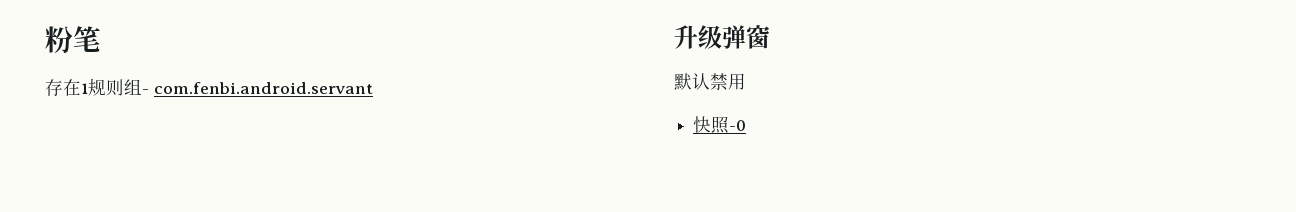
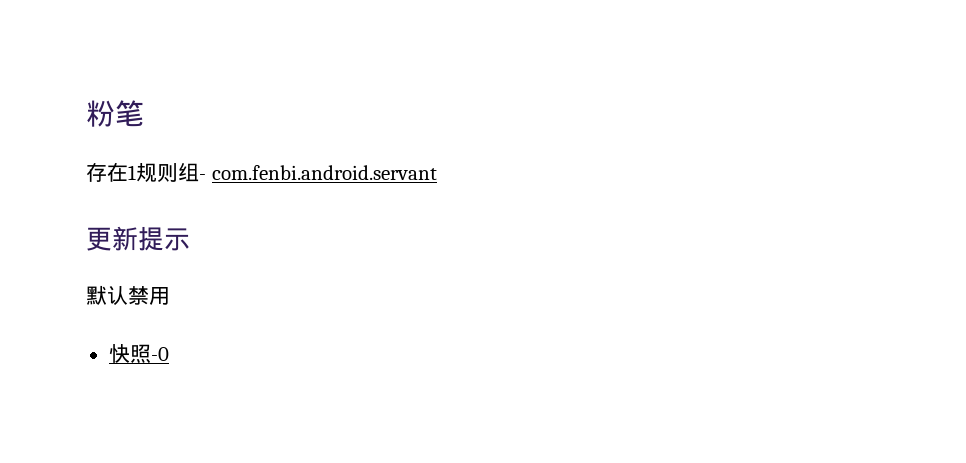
- 升级弹窗
+ 更新提示

